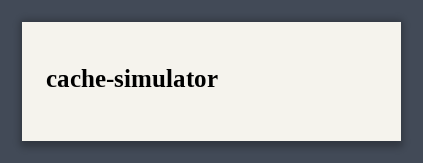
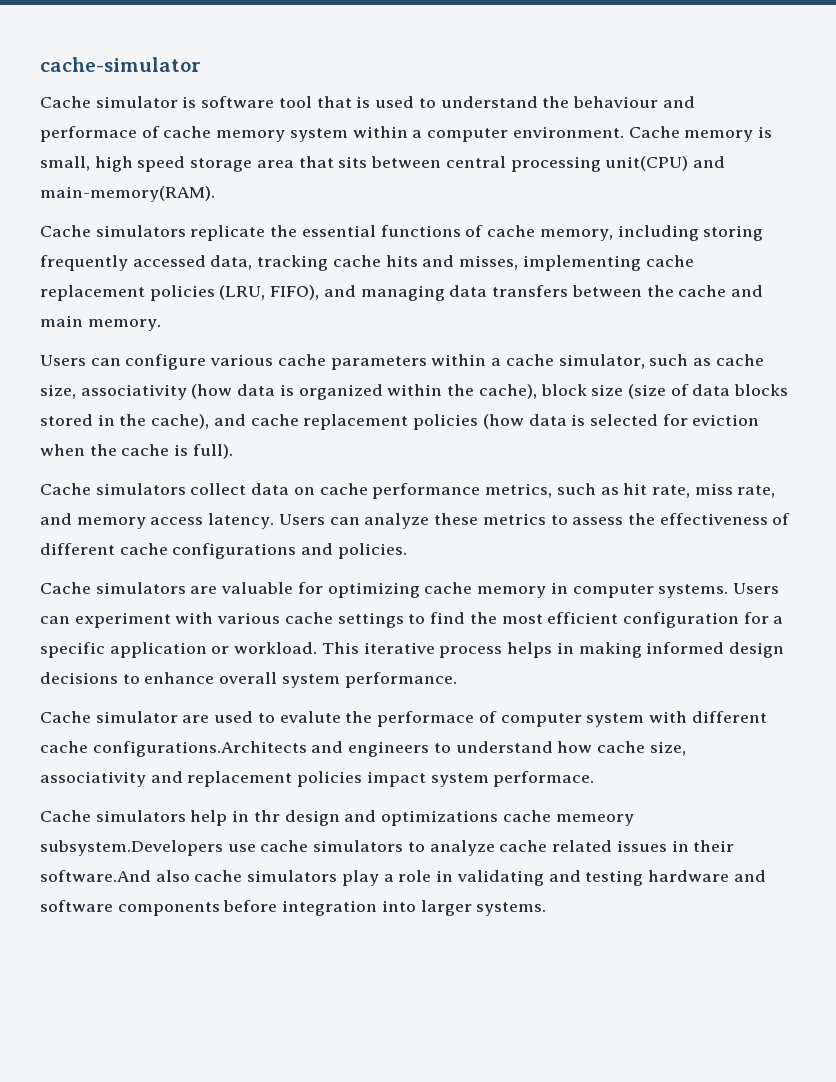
+ Cache simulator is software tool that is used to understand the behaviour and performace of cache memory system within a computer environment. Cache memory is small, high speed storage area that sits between central processing unit(CPU) and main-memory(RAM).
+ Cache simulators replicate the essential functions of cache memory, including storing frequently accessed data, tracking cache hits and misses, implementing cache replacement policies (LRU, FIFO), and managing data transfers between the cache and main memory.
+ Users can configure various cache parameters within a cache simulator, such as cache size, associativity (how data is organized within the cache), block size (size of data blocks stored in the cache), and cache replacement policies (how data is selected for eviction when the cache is full).
+ Cache simulators collect data on cache performance metrics, such as hit rate, miss rate, and memory access latency. Users can analyze these metrics to assess the effectiveness of different cache configurations and policies.
+ Cache simulators are valuable for optimizing cache memory in computer systems. Users can experiment with various cache settings to find the most efficient configuration for a specific application or workload. This iterative process helps in making informed design decisions to enhance overall system performance.
+ Cache simulator are used to evalute the performace of computer system with different cache configurations.Architects and engineers to understand how cache size, associativity and replacement policies impact system performace.
+ Cache simulators help in thr design and optimizations cache memeory subsystem.Developers use cache simulators to analyze cache related issues in their software.And also cache simulators play a role in validating and testing hardware and software components before integration into larger systems.

